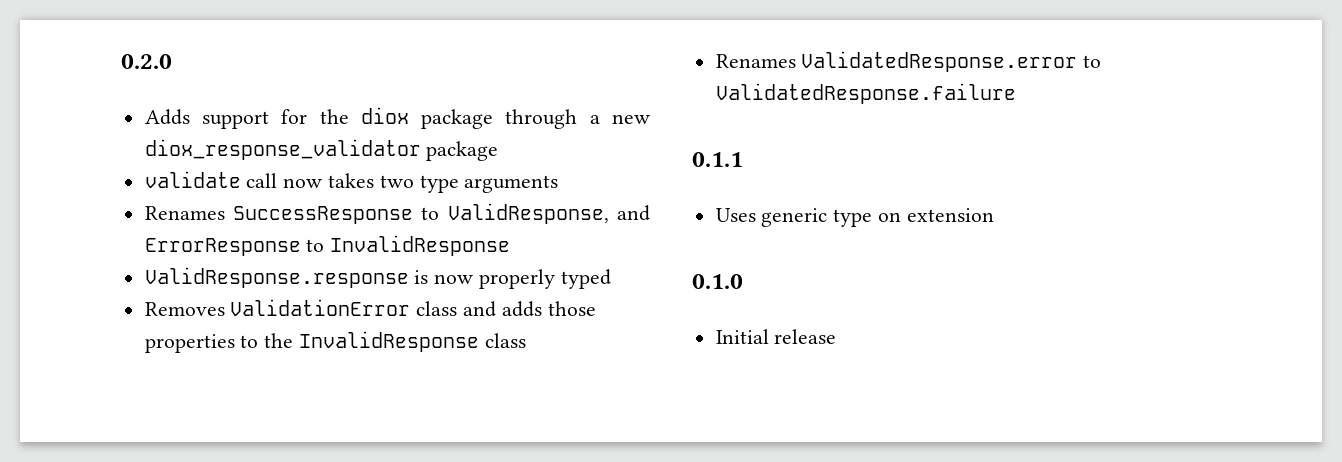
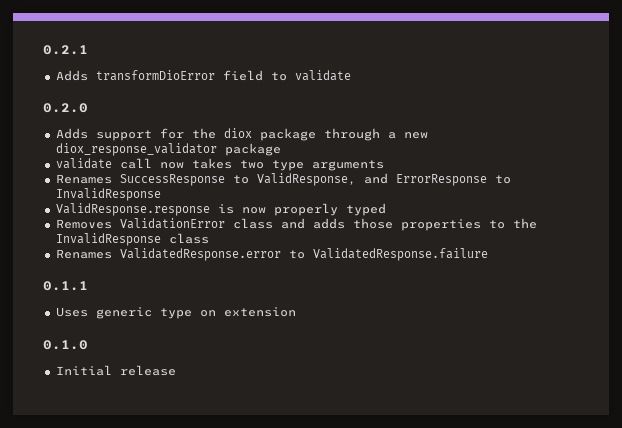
+ 0.2.1
+ Adds transformDioError field to validate

